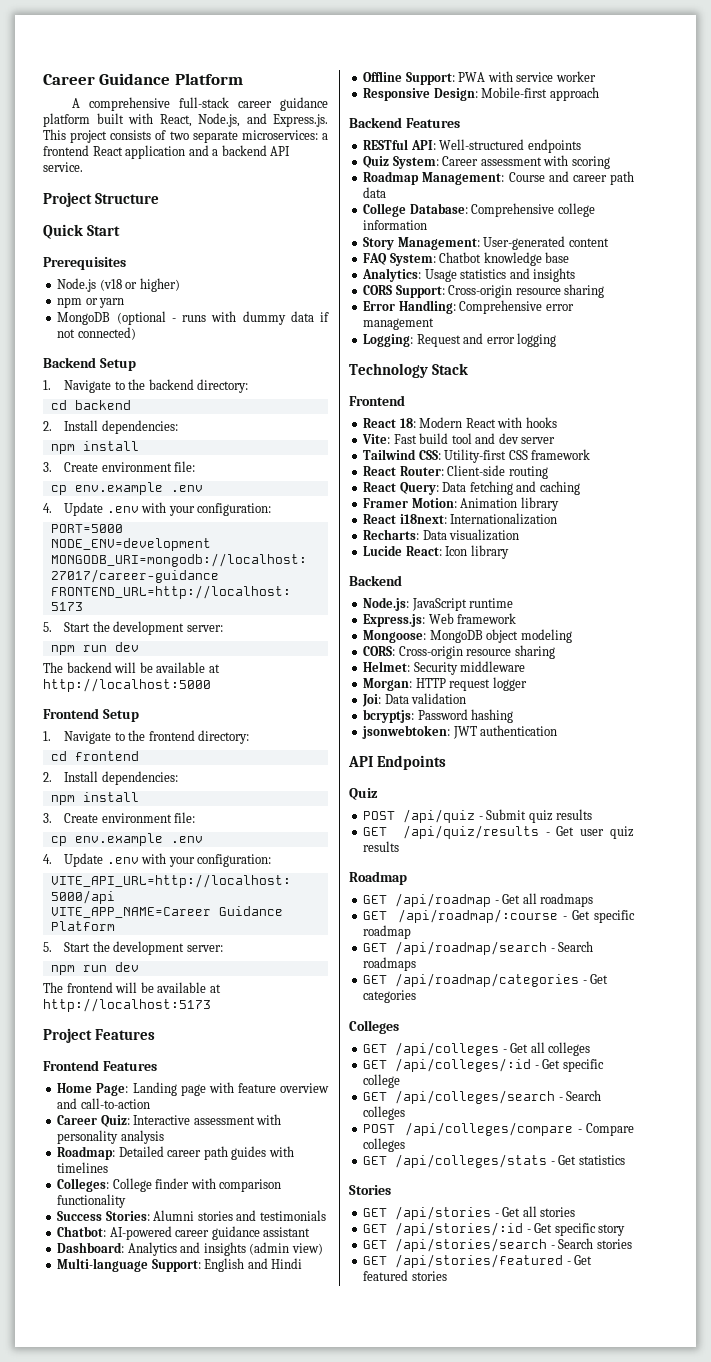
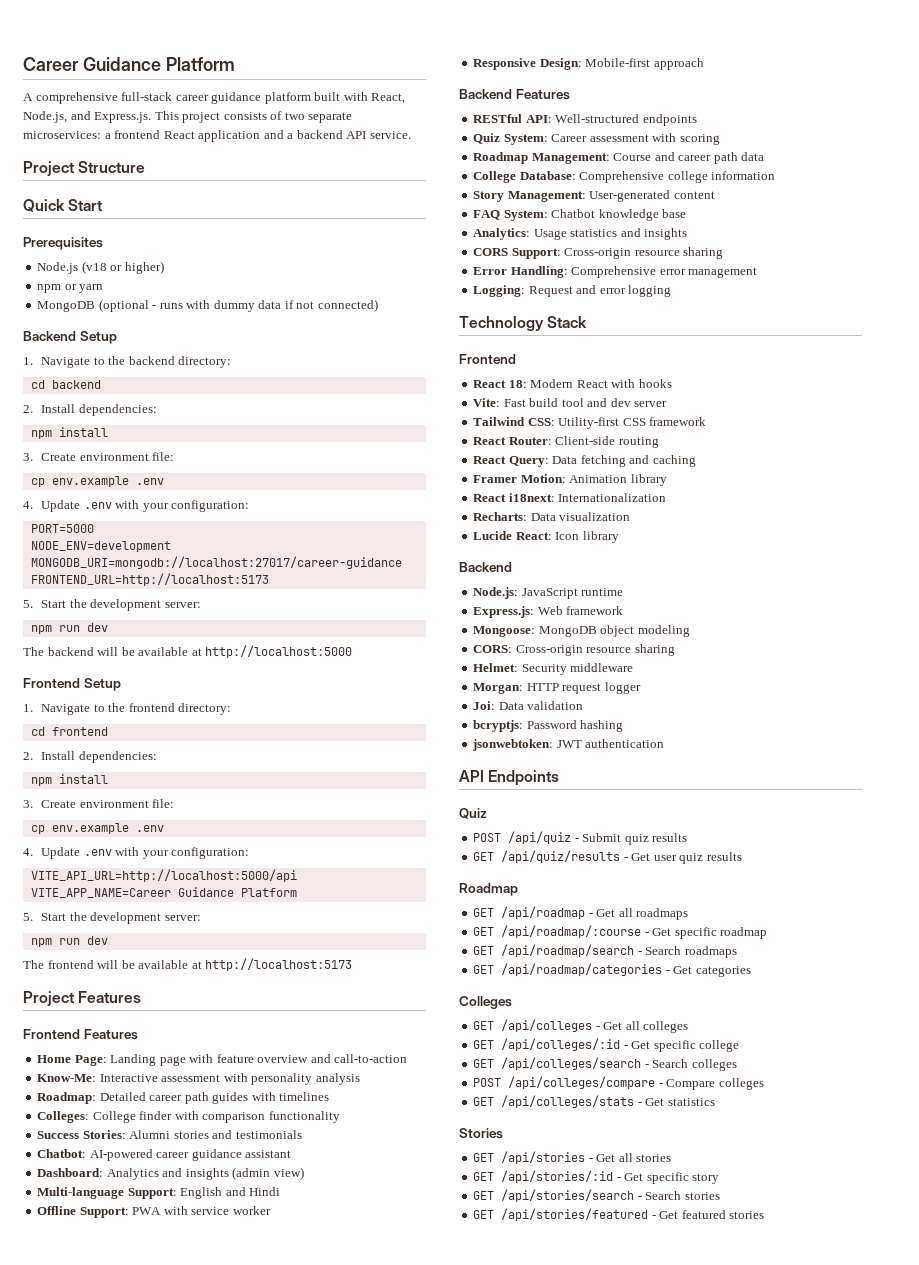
- Career Quiz: Interactive assessment with personality analysis
+ Know-Me: Interactive assessment with personality analysis

